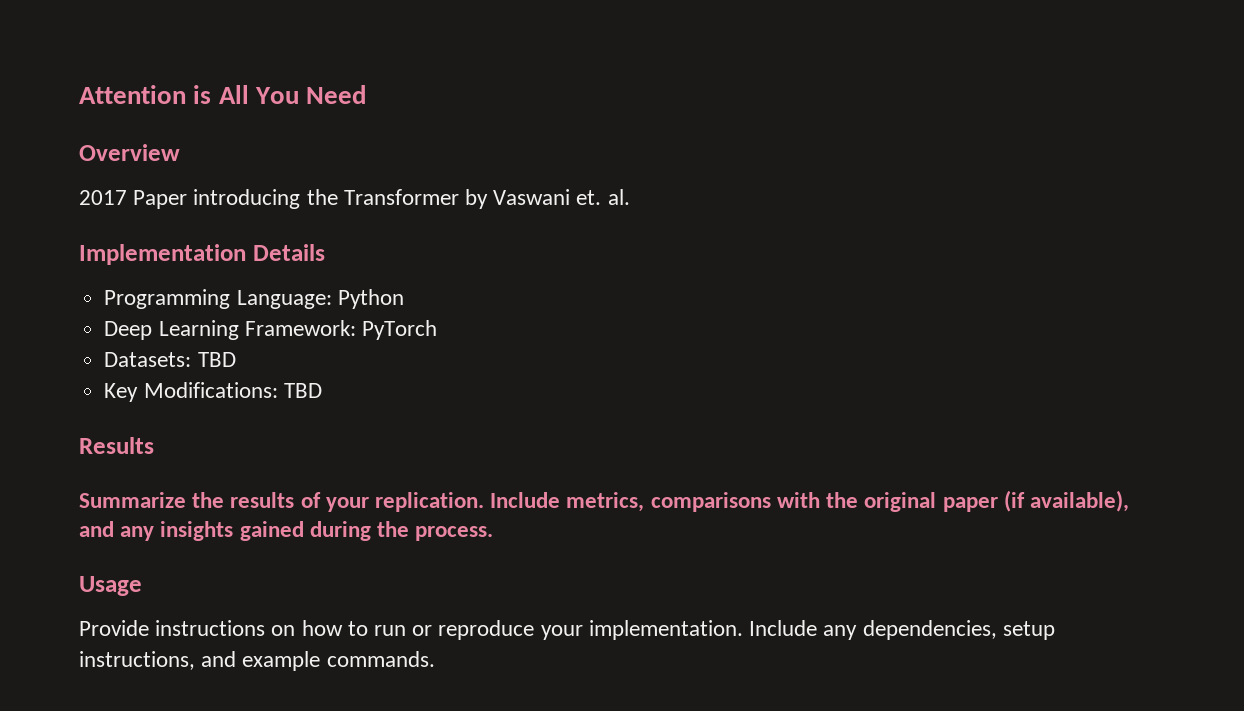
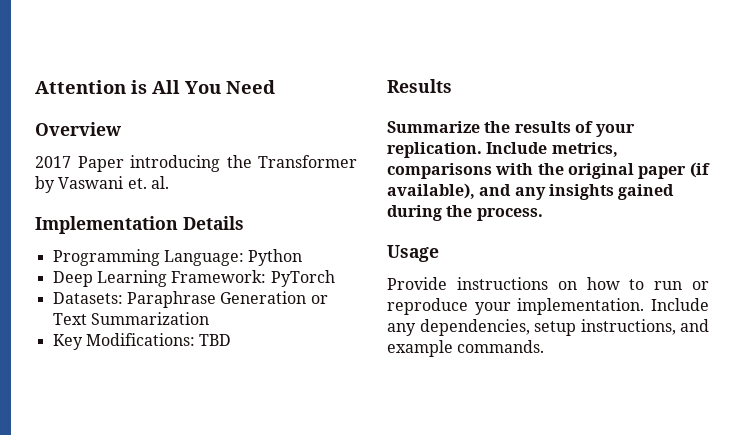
- Datasets: TBD
+ Datasets: Paraphrase Generation or Text Summarization

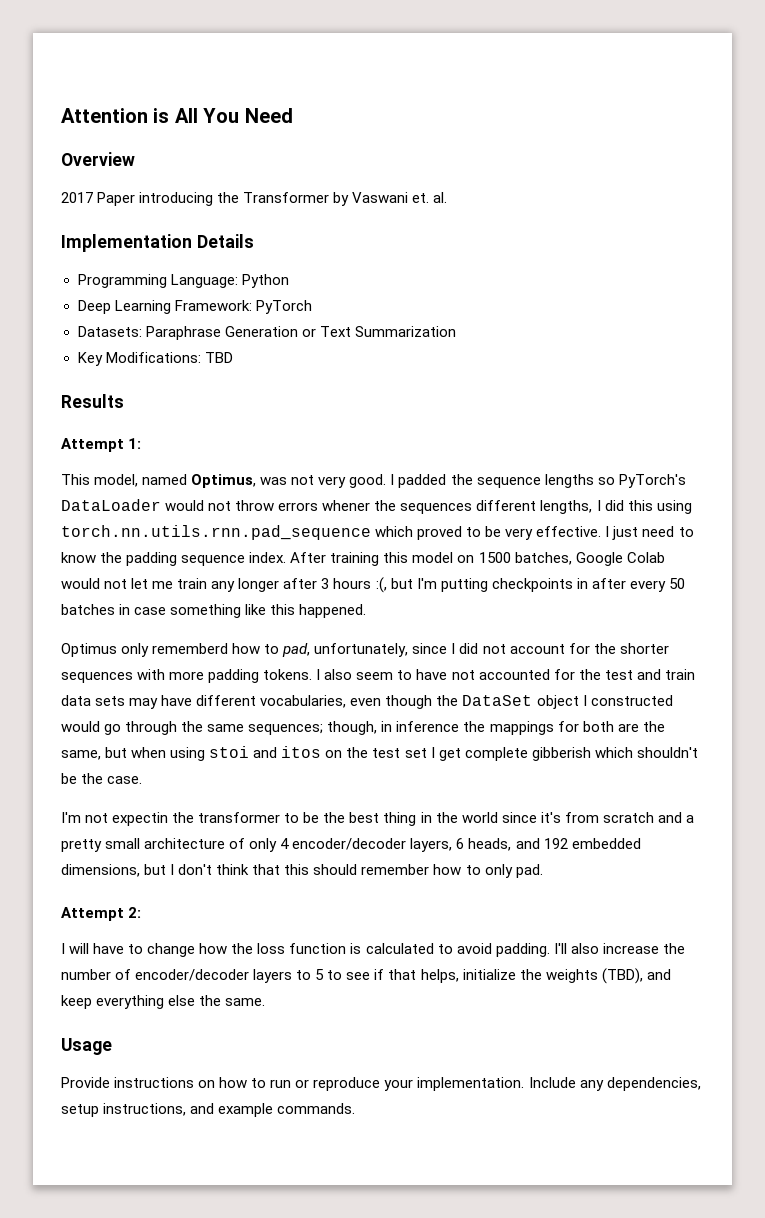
- Summarize the results of your replication. Include metrics, comparisons with the original paper (if available), and any insights gained during the process.
+ Attempt 1:
+ This model, named Optimus, was not very good. I padded the sequence lengths so PyTorch's DataLoader would not throw errors whener the sequences different lengths, I did this using torch.nn.utils.rnn.pad_sequence which proved to be very effective. I just need to know the padding sequence index. After training this model on 1500 batches, Google Colab would not let me train any longer after 3 hours :(, but I'm putting checkpoints in after every 50 batches in case something like this happened.
+ Optimus only rememberd how to pad, unfortunately, since I did not account for the shorter sequences with more padding tokens. I also seem to have not accounted for the test and train data sets may have different vocabularies, even though the DataSet object I constructed would go through the same sequences; though, in inference the mappings for both are the same, but when using stoi and itos on the test set I get complete gibberish which shouldn't be the case.
+ I'm not expectin the transformer to be the best thing in the world since it's from scratch and a pretty small architecture of only 4 encoder/decoder layers, 6 heads, and 192 embedded dimensions, but I don't think that this should remember how to only pad.
+ Attempt 2:
+ I will have to change how the loss function is calculated to avoid padding. I'll also increase the number of encoder/decoder layers to 5 to see if that helps, initialize the weights (TBD), and keep everything else the same.

